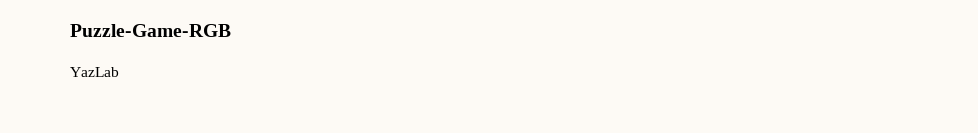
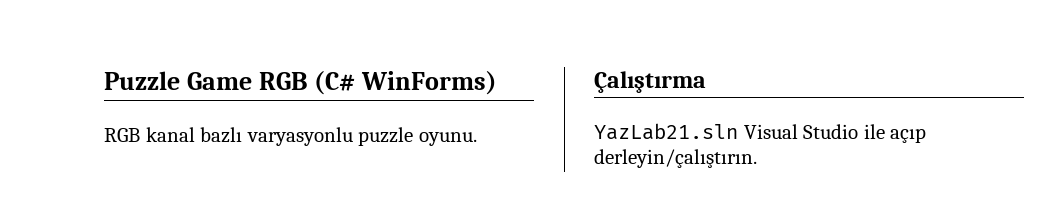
- Puzzle-Game-RGB
- YazLab
+ Puzzle Game RGB (C# WinForms)
+ RGB kanal bazlı varyasyonlu puzzle oyunu.
+ Çalıştırma
+ YazLab21.sln Visual Studio ile açıp derleyin/çalıştırın.

